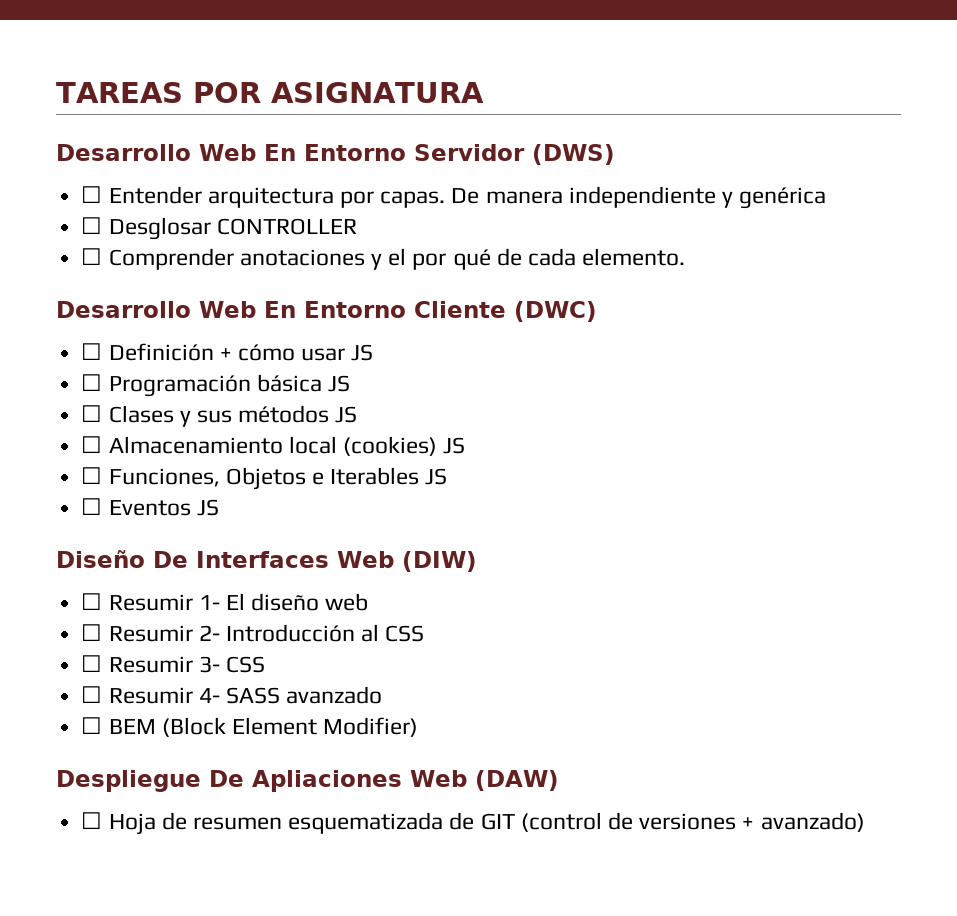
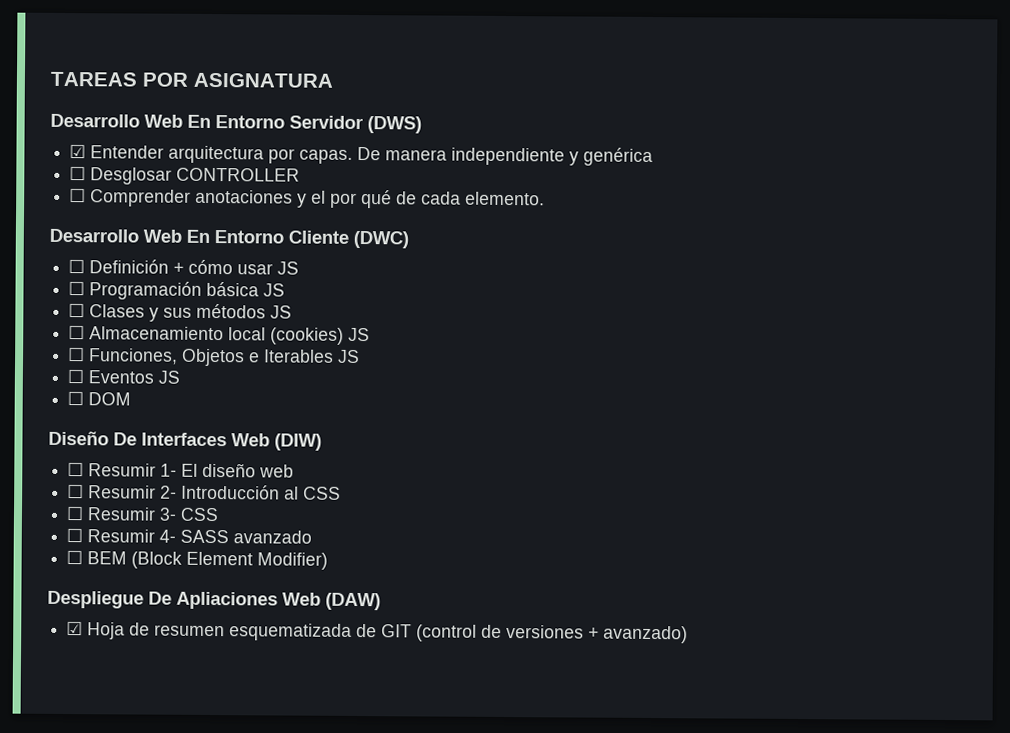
- ☐ Entender arquitectura por capas.
+ ☑ Entender arquitectura por capas.
+ ☐ DOM
- ☐ Hoja de resumen esquematizada de GIT (control de versiones + avanzado)
+ ☑ Hoja de resumen esquematizada de GIT (control de versiones + avanzado)

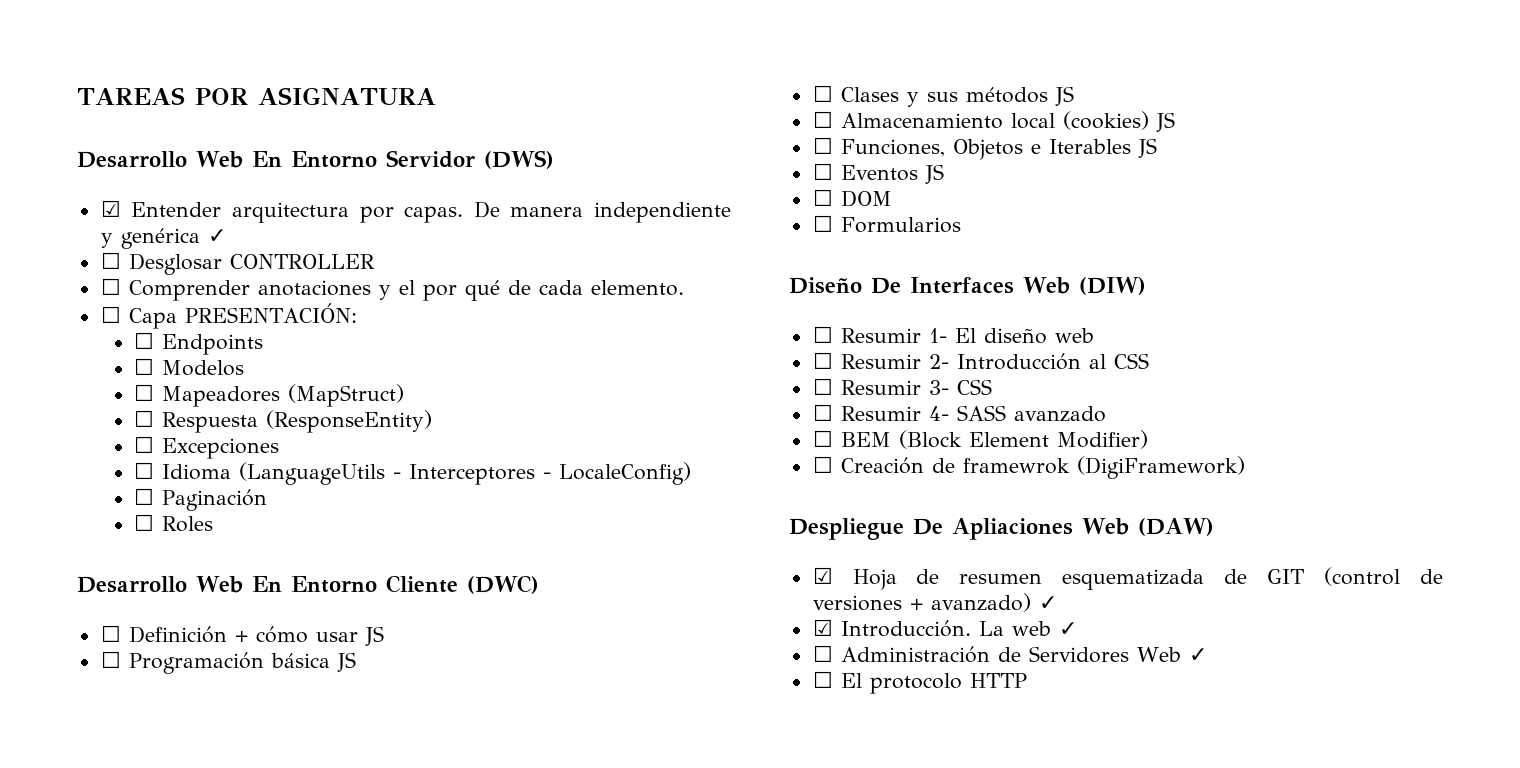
- De manera independiente y genérica
+ De manera independiente y genérica ✓
+ ☐ Capa PRESENTACIÓN:
+ ☐ Endpoints
+ ☐ Modelos
+ ☐ Mapeadores (MapStruct)
+ ☐ Respuesta (ResponseEntity)
+ ☐ Excepciones
+ ☐ Idioma (LanguageUtils - Interceptores - LocaleConfig)
+ ☐ Paginación
+ ☐ Roles
+ ☐ Formularios
+ ☐ Creación de framewrok (DigiFramework)
- ☑ Hoja de resumen esquematizada de GIT (control de versiones + avanzado)
+ ☑ Hoja de resumen esquematizada de GIT (control de versiones + avanzado) ✓
+ ☑ Introducción. La web ✓
+ ☐ Administración de Servidores Web ✓
+ ☐ El protocolo HTTP

